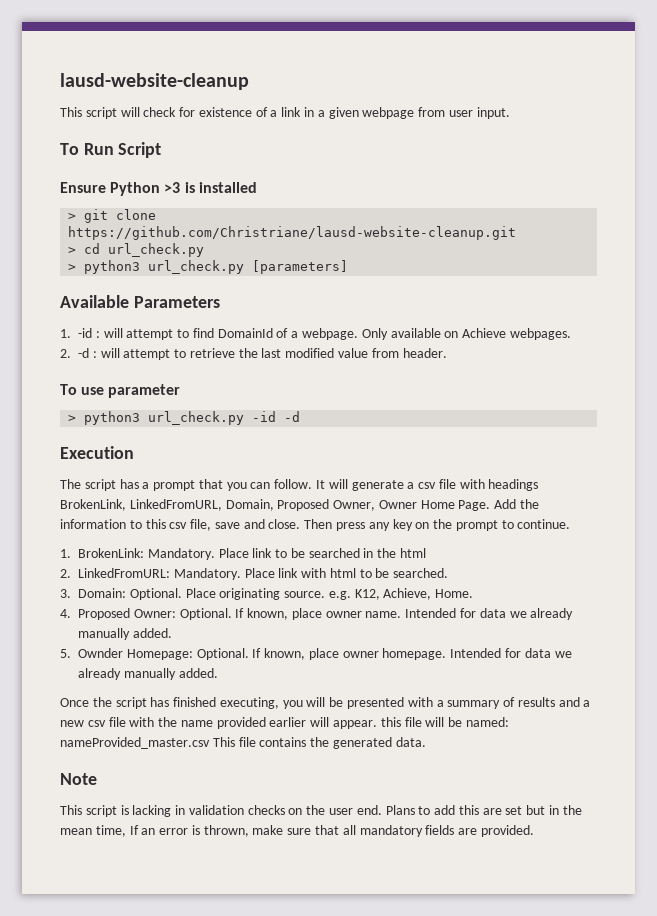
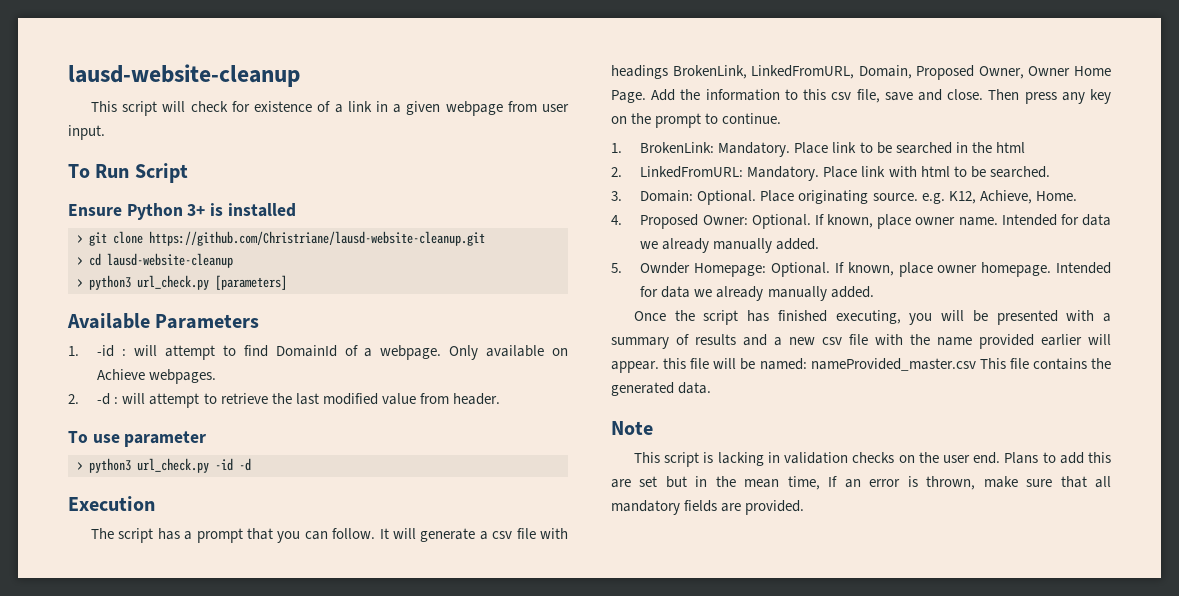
- Ensure Python >3 is installed
+ Ensure Python 3+ is installed
- > cd url_check.py
+ > cd lausd-website-cleanup

